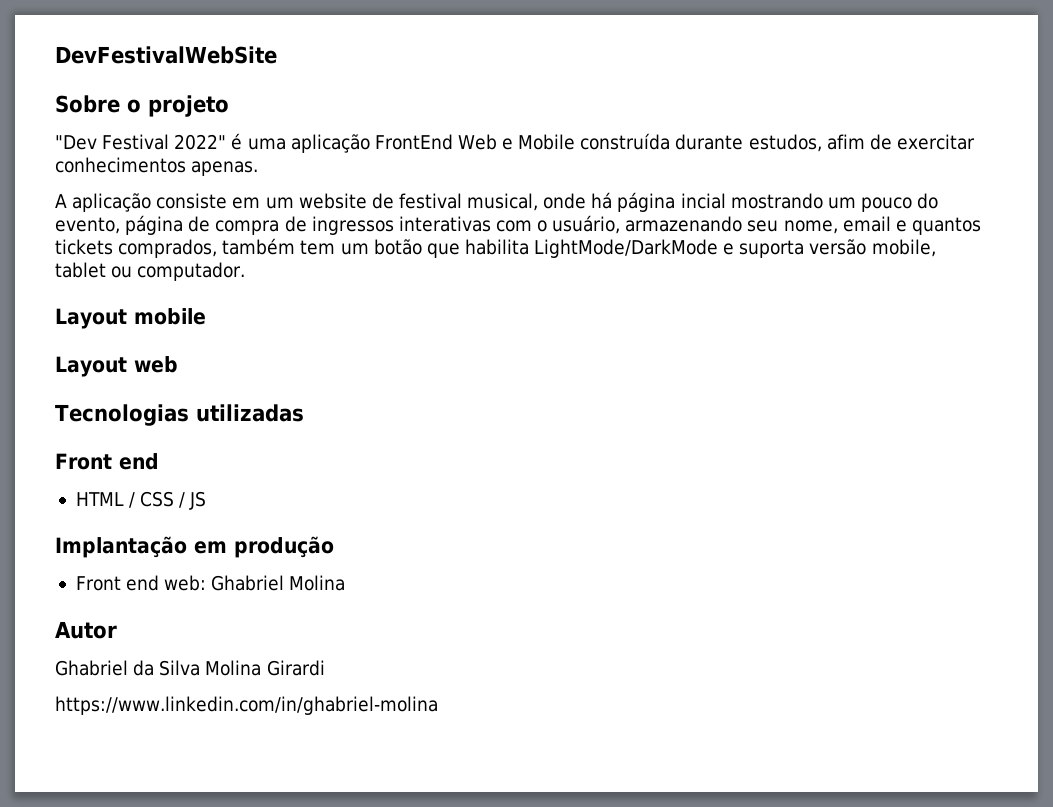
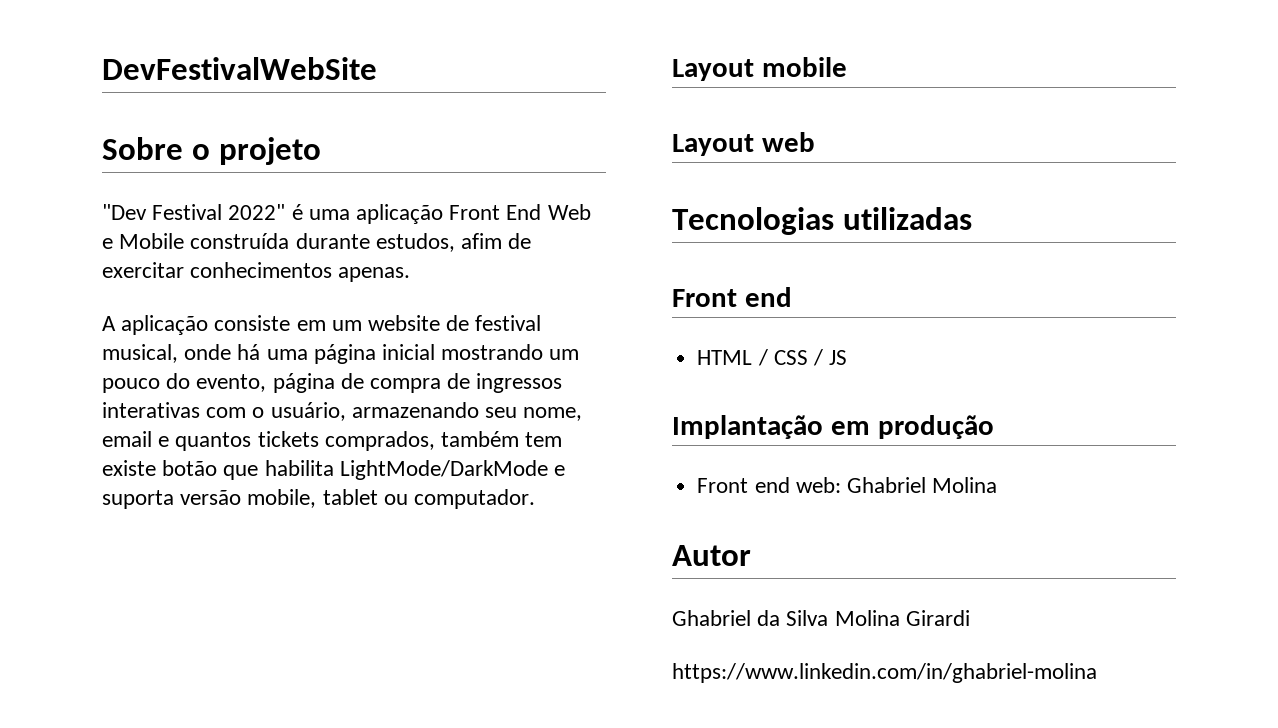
- "Dev Festival 2022" é uma aplicação FrontEnd Web e Mobile construída durante estudos, afim de exercitar conhecimentos apenas.
+ "Dev Festival 2022" é uma aplicação Front End Web e Mobile construída durante estudos, afim de exercitar conhecimentos apenas.
- A aplicação consiste em um website de festival musical, onde há página incial mostrando um pouco do evento, página de compra de ingressos interativas com o usuário, armazenando seu nome, email e quantos tickets comprados, também tem um botão que habilita LightMode/DarkMode e suporta versão mobile, tablet ou computador.
+ A aplicação consiste em um website de festival musical, onde há uma página inicial mostrando um pouco do evento, página de compra de ingressos interativas com o usuário, armazenando seu nome, email e quantos tickets comprados, também tem existe botão que habilita LightMode/DarkMode e suporta versão mobile, tablet ou computador.

